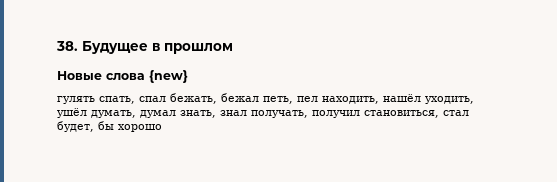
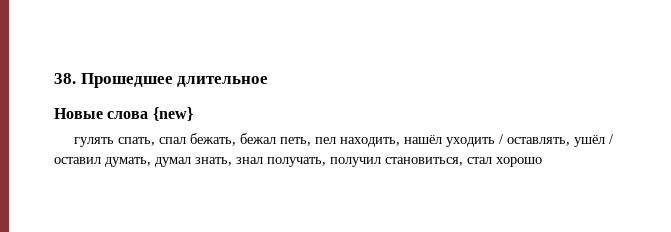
- 38. Будущее в прошлом
+ 38. Прошедшее длительное
- гулять спать, спал бежать, бежал петь, пел находить, нашёл уходить, ушёл думать, думал знать, знал получать, получил становиться, стал будет, бы хорошо
+ гулять спать, спал бежать, бежал петь, пел находить, нашёл уходить / оставлять, ушёл / оставил думать, думал знать, знал получать, получил становиться, стал хорошо

